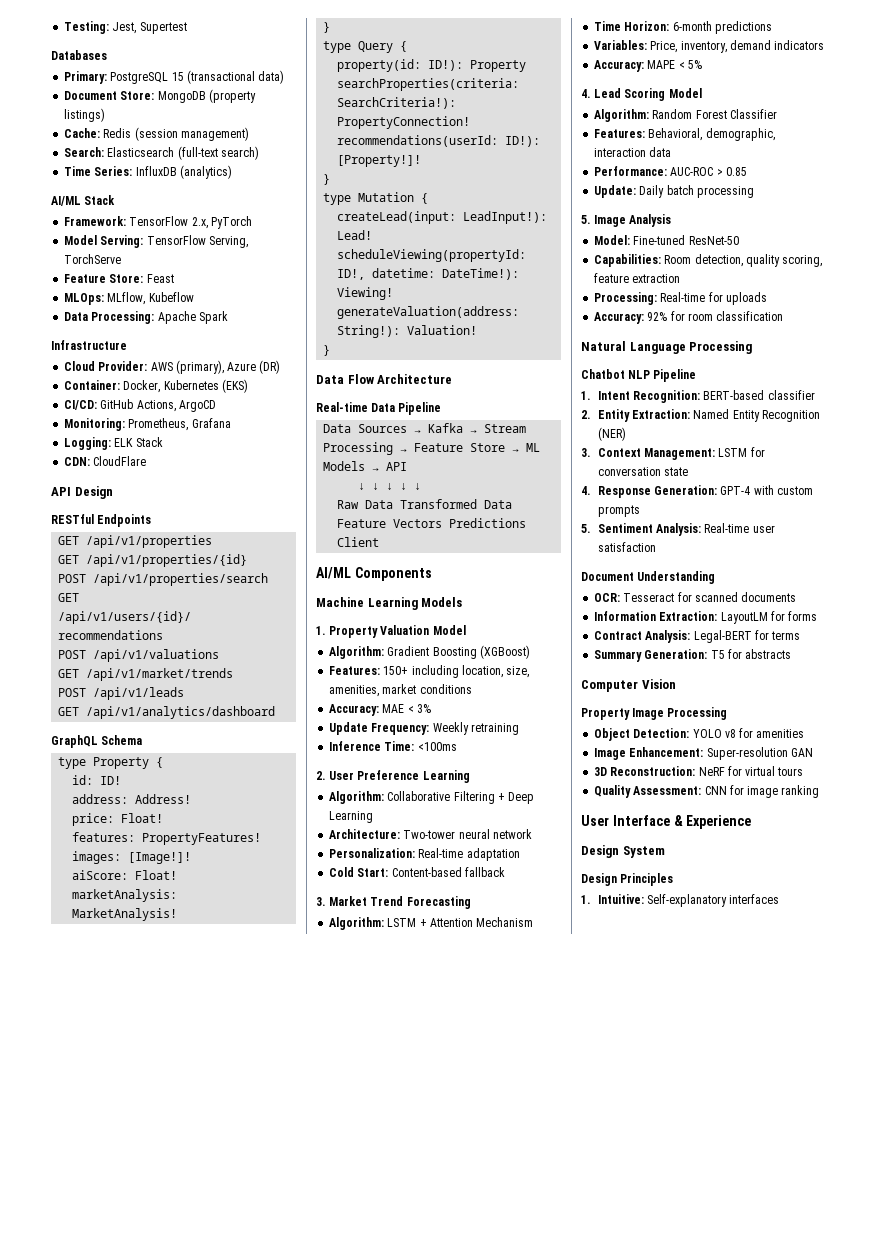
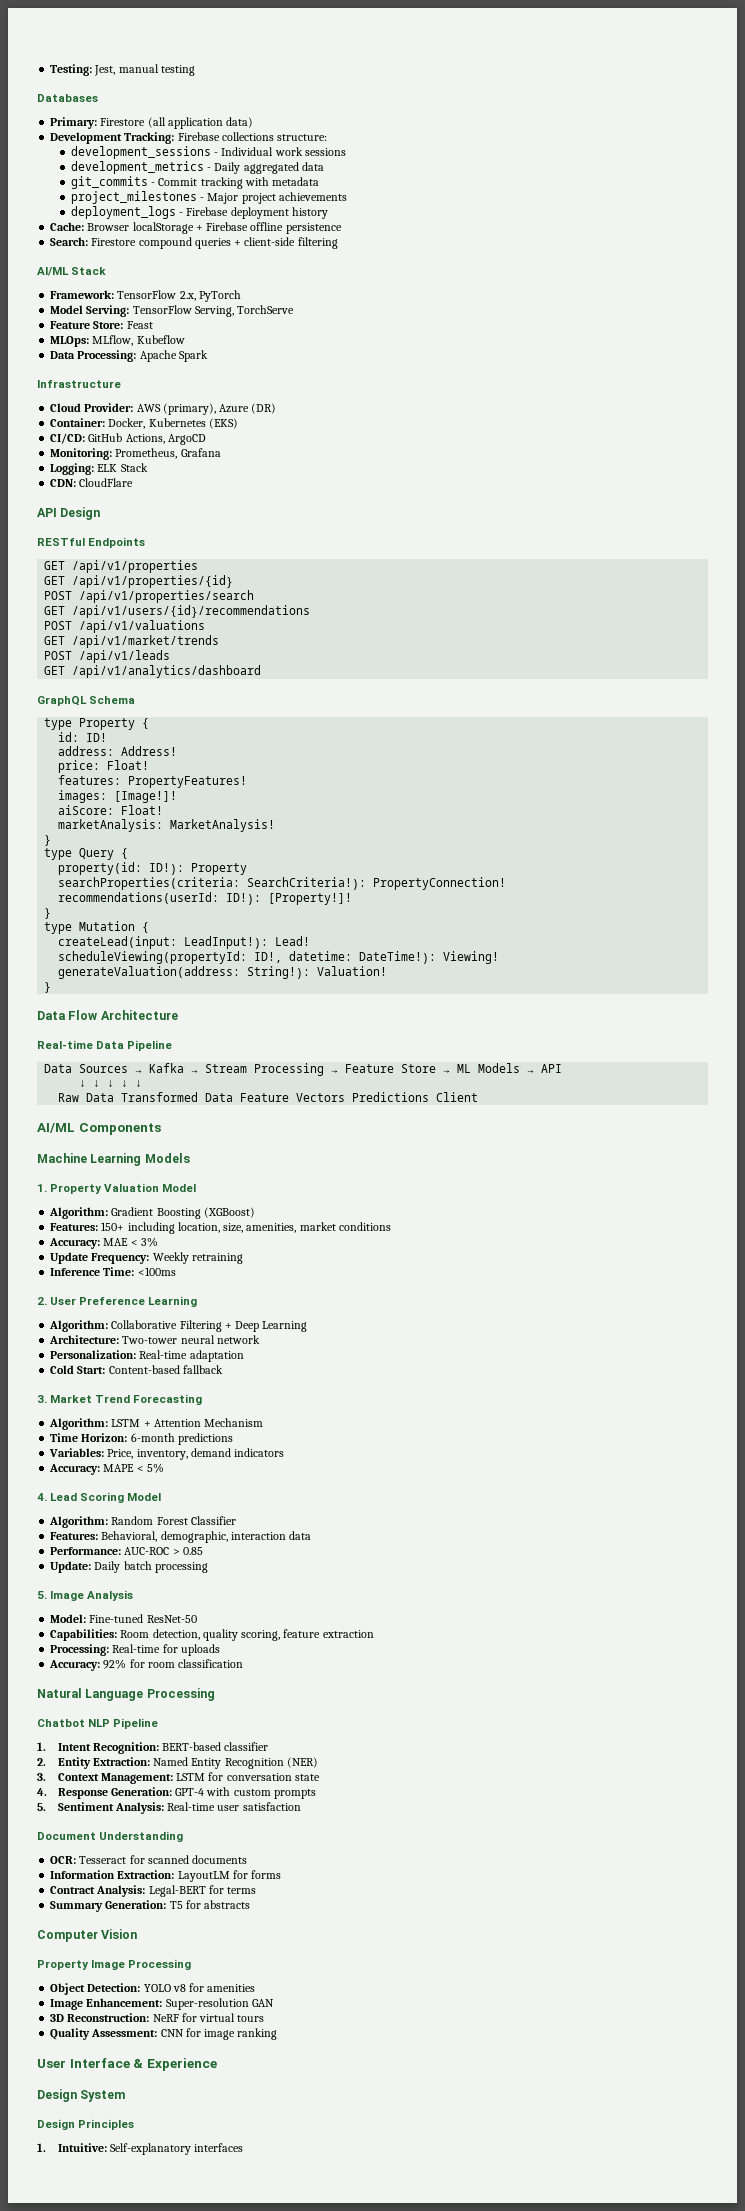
- Testing: Jest, Supertest
+ Testing: Jest, manual testing
- Primary: PostgreSQL 15 (transactional data)
- Document Store: MongoDB (property listings)
- Cache: Redis (session management)
- Search: Elasticsearch (full-text search)
- Time Series: InfluxDB (analytics)
+ Primary: Firestore (all application data)
+ Development Tracking: Firebase collections structure:
+ development_sessions - Individual work sessions
+ development_metrics - Daily aggregated data
+ git_commits - Commit tracking with metadata
+ project_milestones - Major project achievements
+ deployment_logs - Firebase deployment history
+ Cache: Browser localStorage + Firebase offline persistence
+ Search: Firestore compound queries + client-side filtering

